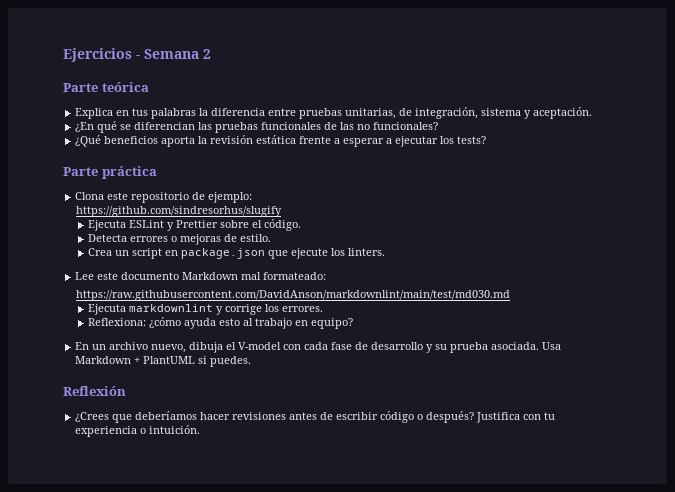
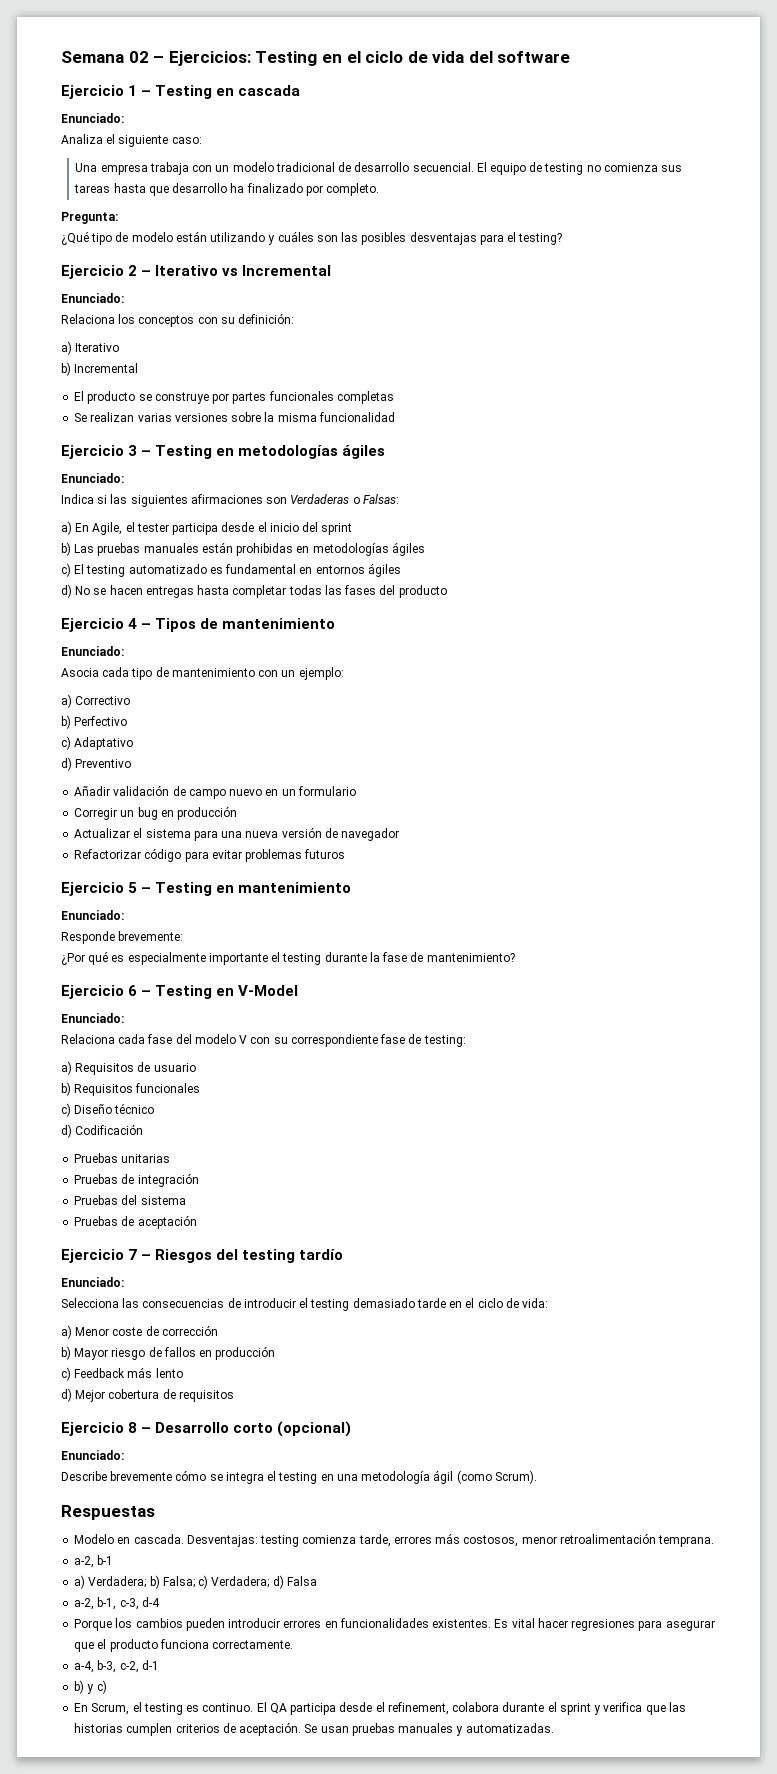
- Ejercicios - Semana 2
- Parte teórica
- Explica en tus palabras la diferencia entre pruebas unitarias, de integración, sistema y aceptación.
- ¿En qué se diferencian las pruebas funcionales de las no funcionales?
- ¿Qué beneficios aporta la revisión estática frente a esperar a ejecutar los tests?
- Parte práctica
- Clona este repositorio de ejemplo:
- https://github.com/sindresorhus/slugify
- Ejecuta ESLint y Prettier sobre el código.
- Detecta errores o mejoras de estilo.
- Crea un script en package.json que ejecute los linters.
- Lee este documento Markdown mal formateado:
- https://raw.githubusercontent.com/DavidAnson/markdownlint/main/test/md030.md
- Ejecuta markdownlint y corrige los errores.
- Reflexiona: ¿cómo ayuda esto al trabajo en equipo?
- En un archivo nuevo, dibuja el V-model con cada fase de desarrollo y su prueba asociada. Usa Markdown + PlantUML si puedes.
- Reflexión
- ¿Crees que deberíamos hacer revisiones antes de escribir código o después? Justifica con tu experiencia o intuición.
+ Semana 02 – Ejercicios: Testing en el ciclo de vida del software
+ Ejercicio 1 – Testing en cascada
+ Enunciado:
+ Analiza el siguiente caso:
+ Una empresa trabaja con un modelo tradicional de desarrollo secuencial. El equipo de testing no comienza sus tareas hasta que desarrollo ha finalizado por completo.
+ Pregunta:
+ ¿Qué tipo de modelo están utilizando y cuáles son las posibles desventajas para el testing?
+ Ejercicio 2 – Iterativo vs Incremental
+ Enunciado:
+ Relaciona los conceptos con su definición:
+ a) Iterativo
+ b) Incremental
+ El producto se construye por partes funcionales completas
+ Se realizan varias versiones sobre la misma funcionalidad
+ Ejercicio 3 – Testing en metodologías ágiles
+ Enunciado:
+ Indica si las siguientes afirmaciones son Verdaderas o Falsas:
+ a) En Agile, el tester participa desde el inicio del sprint
+ b) Las pruebas manuales están prohibidas en metodologías ágiles
+ c) El testing automatizado es fundamental en entornos ágiles
+ d) No se hacen entregas hasta completar todas las fases del producto
+ Ejercicio 4 – Tipos de mantenimiento
+ Enunciado:
+ Asocia cada tipo de mantenimiento con un ejemplo:
+ a) Correctivo
+ b) Perfectivo
+ c) Adaptativo
+ d) Preventivo
+ Añadir validación de campo nuevo en un formulario
+ Corregir un bug en producción
+ Actualizar el sistema para una nueva versión de navegador
+ Refactorizar código para evitar problemas futuros
+ Ejercicio 5 – Testing en mantenimiento
+ Enunciado:
+ Responde brevemente:
+ ¿Por qué es especialmente importante el testing durante la fase de mantenimiento?
+ Ejercicio 6 – Testing en V-Model
+ Enunciado:
+ Relaciona cada fase del modelo V con su correspondiente fase de testing:
+ a) Requisitos de usuario
+ b) Requisitos funcionales
+ c) Diseño técnico
+ d) Codificación
+ Pruebas unitarias
+ Pruebas de integración
+ Pruebas del sistema
+ Pruebas de aceptación
+ Ejercicio 7 – Riesgos del testing tardío
+ Enunciado:
+ Selecciona las consecuencias de introducir el testing demasiado tarde en el ciclo de vida:
+ a) Menor coste de corrección
+ b) Mayor riesgo de fallos en producción
+ c) Feedback más lento
+ d) Mejor cobertura de requisitos
+ Ejercicio 8 – Desarrollo corto (opcional)
+ Enunciado:
+ Describe brevemente cómo se integra el testing en una metodología ágil (como Scrum).
+ Respuestas
+ Modelo en cascada. Desventajas: testing comienza tarde, errores más costosos, menor retroalimentación temprana.
+ a-2, b-1
+ a) Verdadera; b) Falsa; c) Verdadera; d) Falsa
+ a-2, b-1, c-3, d-4
+ Porque los cambios pueden introducir errores en funcionalidades existentes. Es vital hacer regresiones para asegurar que el producto funciona correctamente.
+ a-4, b-3, c-2, d-1
+ b) y c)
+ En Scrum, el testing es continuo. El QA participa desde el refinement, colabora durante el sprint y verifica que las historias cumplen criterios de aceptación. Se usan pruebas manuales y automatizadas.

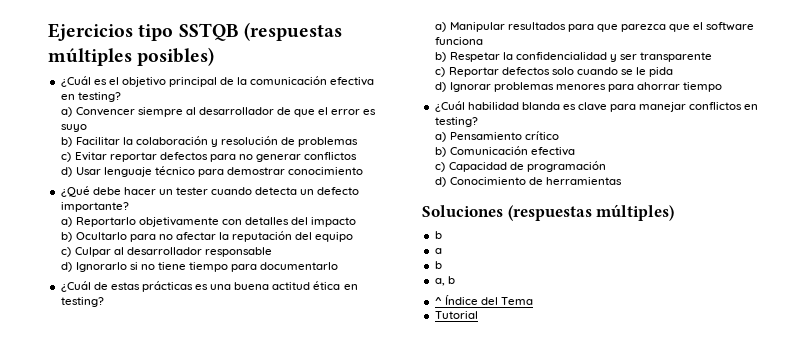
- Semana 02 – Ejercicios: Testing en el ciclo de vida del software
- Ejercicio 1 – Testing en cascada
- Enunciado:
- Analiza el siguiente caso:
- Una empresa trabaja con un modelo tradicional de desarrollo secuencial. El equipo de testing no comienza sus tareas hasta que desarrollo ha finalizado por completo.
- Pregunta:
- ¿Qué tipo de modelo están utilizando y cuáles son las posibles desventajas para el testing?
- Ejercicio 2 – Iterativo vs Incremental
- Enunciado:
- Relaciona los conceptos con su definición:
- a) Iterativo
- b) Incremental
- El producto se construye por partes funcionales completas
- Se realizan varias versiones sobre la misma funcionalidad
- Ejercicio 3 – Testing en metodologías ágiles
- Enunciado:
- Indica si las siguientes afirmaciones son Verdaderas o Falsas:
- a) En Agile, el tester participa desde el inicio del sprint
- b) Las pruebas manuales están prohibidas en metodologías ágiles
- c) El testing automatizado es fundamental en entornos ágiles
- d) No se hacen entregas hasta completar todas las fases del producto
- Ejercicio 4 – Tipos de mantenimiento
- Enunciado:
- Asocia cada tipo de mantenimiento con un ejemplo:
- a) Correctivo
- b) Perfectivo
- c) Adaptativo
- d) Preventivo
- Añadir validación de campo nuevo en un formulario
- Corregir un bug en producción
- Actualizar el sistema para una nueva versión de navegador
- Refactorizar código para evitar problemas futuros
- Ejercicio 5 – Testing en mantenimiento
- Enunciado:
- Responde brevemente:
- ¿Por qué es especialmente importante el testing durante la fase de mantenimiento?
- Ejercicio 6 – Testing en V-Model
- Enunciado:
- Relaciona cada fase del modelo V con su correspondiente fase de testing:
- a) Requisitos de usuario
- b) Requisitos funcionales
- c) Diseño técnico
- d) Codificación
- Pruebas unitarias
- Pruebas de integración
- Pruebas del sistema
- Pruebas de aceptación
- Ejercicio 7 – Riesgos del testing tardío
- Enunciado:
- Selecciona las consecuencias de introducir el testing demasiado tarde en el ciclo de vida:
- a) Menor coste de corrección
- b) Mayor riesgo de fallos en producción
- c) Feedback más lento
- d) Mejor cobertura de requisitos
- Ejercicio 8 – Desarrollo corto (opcional)
- Enunciado:
- Describe brevemente cómo se integra el testing en una metodología ágil (como Scrum).
- Respuestas
- Modelo en cascada. Desventajas: testing comienza tarde, errores más costosos, menor retroalimentación temprana.
- a-2, b-1
- a) Verdadera; b) Falsa; c) Verdadera; d) Falsa
- a-2, b-1, c-3, d-4
- Porque los cambios pueden introducir errores en funcionalidades existentes. Es vital hacer regresiones para asegurar que el producto funciona correctamente.
- a-4, b-3, c-2, d-1
- b) y c)
- En Scrum, el testing es continuo. El QA participa desde el refinement, colabora durante el sprint y verifica que las historias cumplen criterios de aceptación. Se usan pruebas manuales y automatizadas.
+ Ejercicios tipo SSTQB (respuestas múltiples posibles)
+ ¿Cuál es el objetivo principal de la comunicación efectiva en testing?
+ a) Convencer siempre al desarrollador de que el error es suyo
+ b) Facilitar la colaboración y resolución de problemas
+ c) Evitar reportar defectos para no generar conflictos
+ d) Usar lenguaje técnico para demostrar conocimiento
+ ¿Qué debe hacer un tester cuando detecta un defecto importante?
+ a) Reportarlo objetivamente con detalles del impacto
+ b) Ocultarlo para no afectar la reputación del equipo
+ c) Culpar al desarrollador responsable
+ d) Ignorarlo si no tiene tiempo para documentarlo
+ ¿Cuál de estas prácticas es una buena actitud ética en testing?
+ a) Manipular resultados para que parezca que el software funciona
+ b) Respetar la confidencialidad y ser transparente
+ c) Reportar defectos solo cuando se le pida
+ d) Ignorar problemas menores para ahorrar tiempo
+ ¿Cuál habilidad blanda es clave para manejar conflictos en testing?
+ a) Pensamiento crítico
+ b) Comunicación efectiva
+ c) Capacidad de programación
+ d) Conocimiento de herramientas
+ Soluciones (respuestas múltiples)
+ b
+ a
+ b
+ a, b
+ ^ Índice del Tema
+ Tutorial

